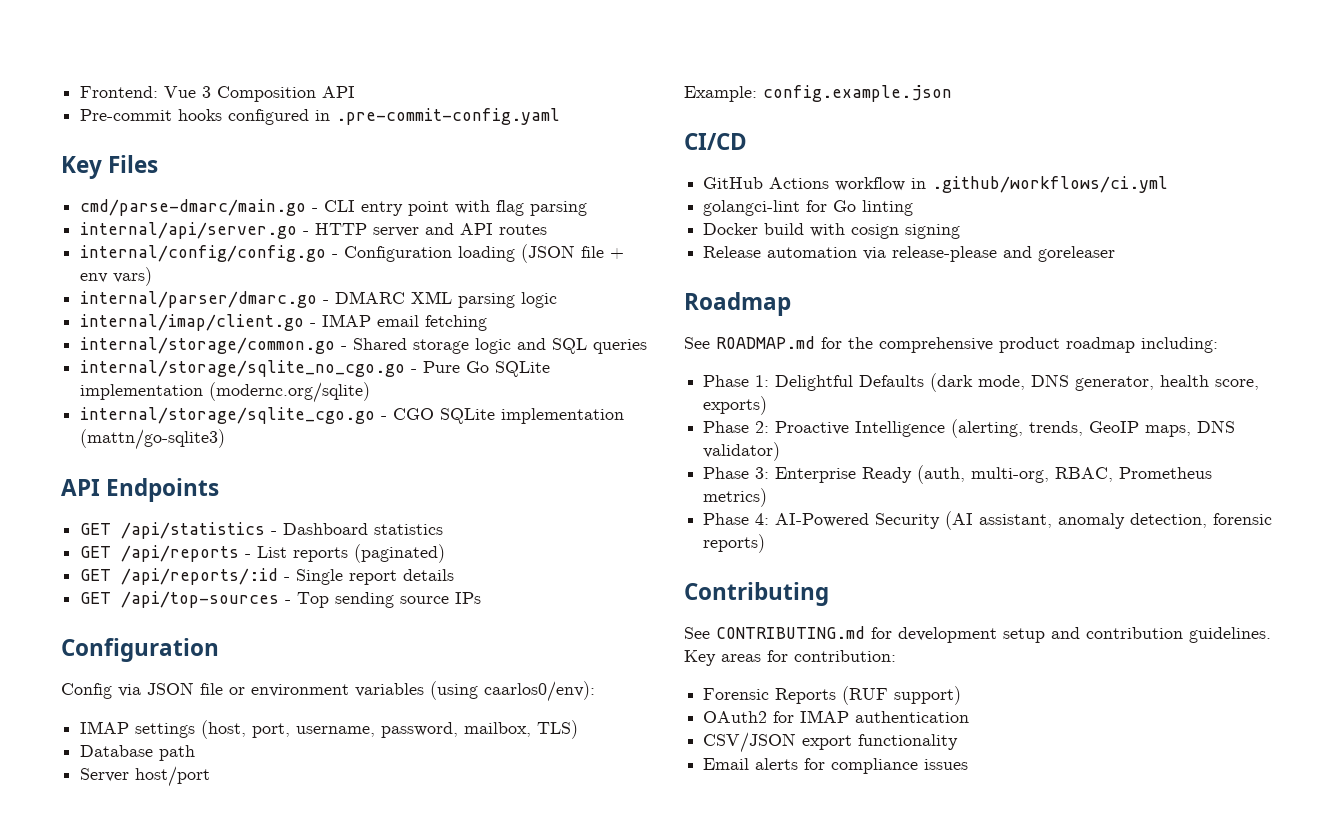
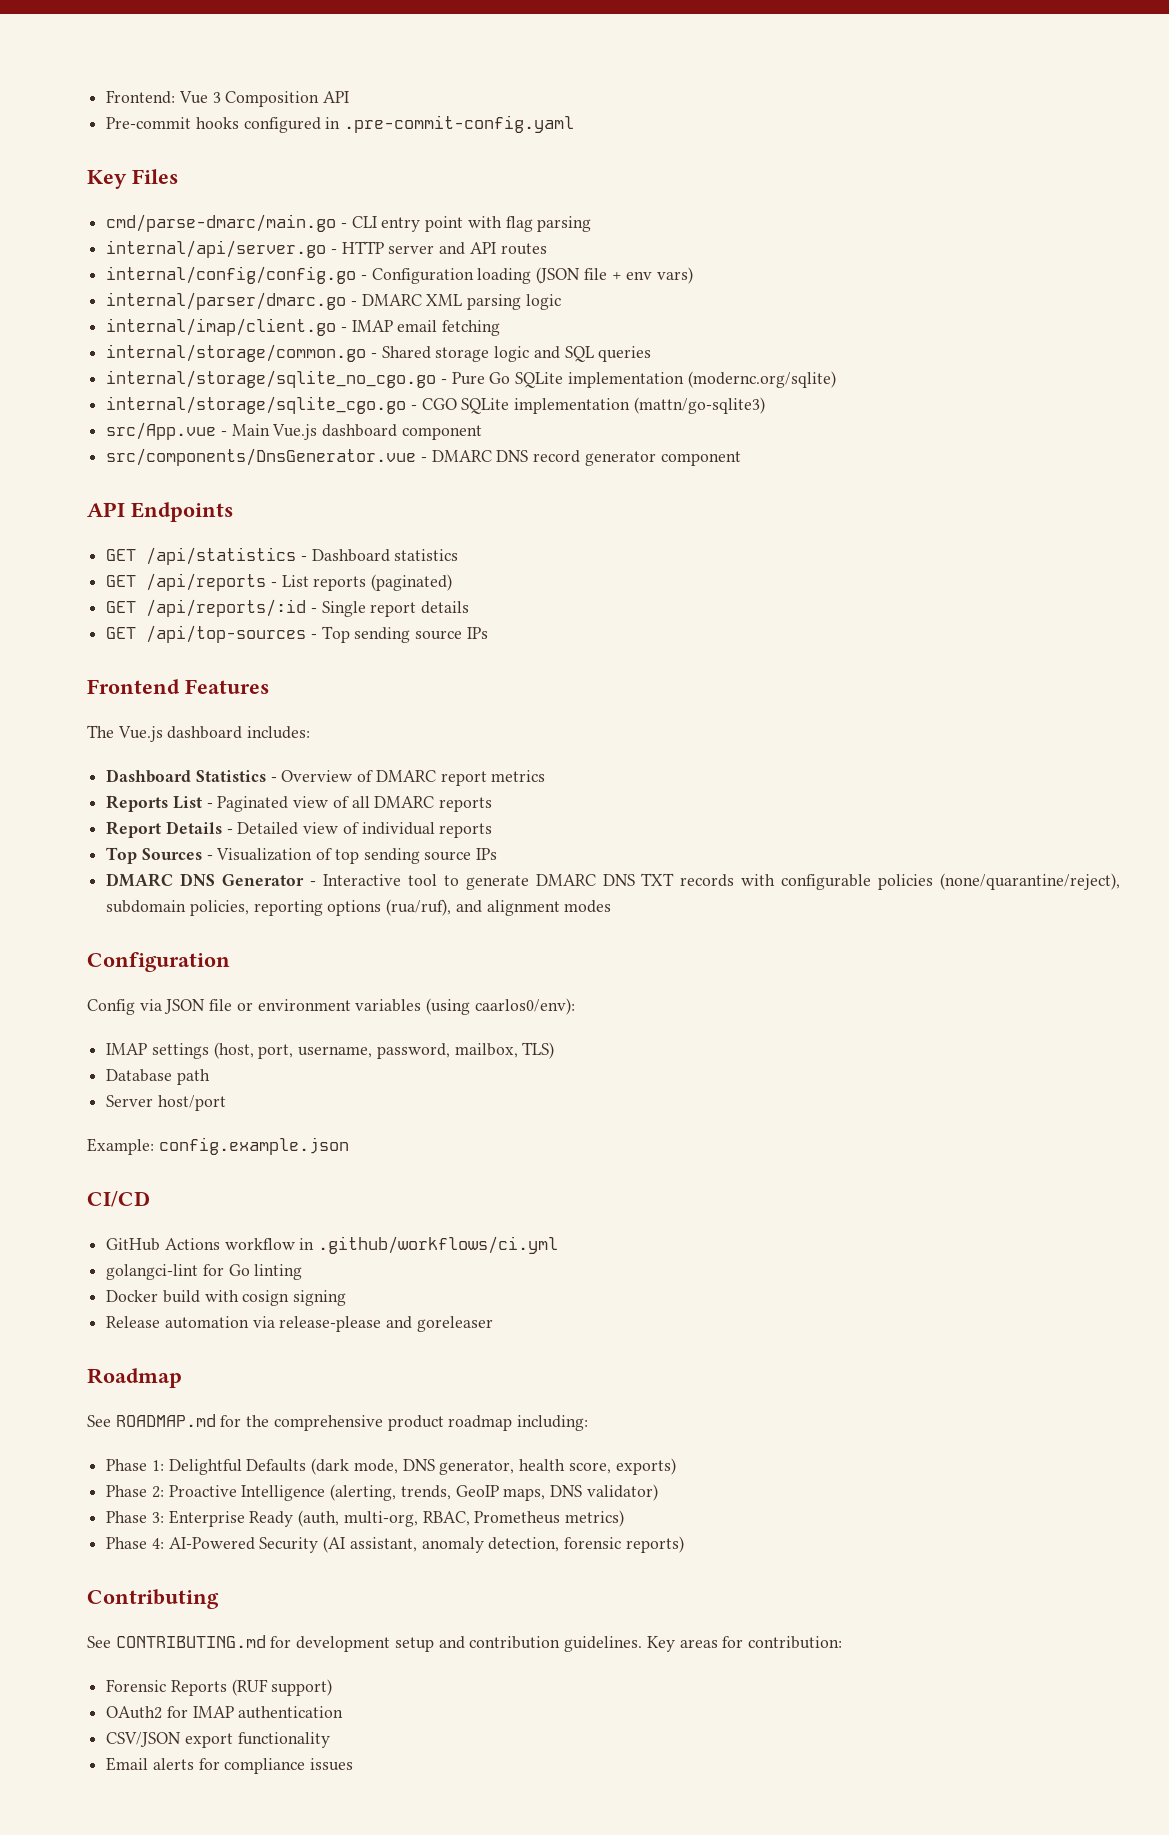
+ src/App.vue - Main Vue.js dashboard component
+ src/components/DnsGenerator.vue - DMARC DNS record generator component
+ Frontend Features
+ The Vue.js dashboard includes:
+ Dashboard Statistics - Overview of DMARC report metrics
+ Reports List - Paginated view of all DMARC reports
+ Report Details - Detailed view of individual reports
+ Top Sources - Visualization of top sending source IPs
+ DMARC DNS Generator - Interactive tool to generate DMARC DNS TXT records with configurable policies (none/quarantine/reject), subdomain policies, reporting options (rua/ruf), and alignment modes

